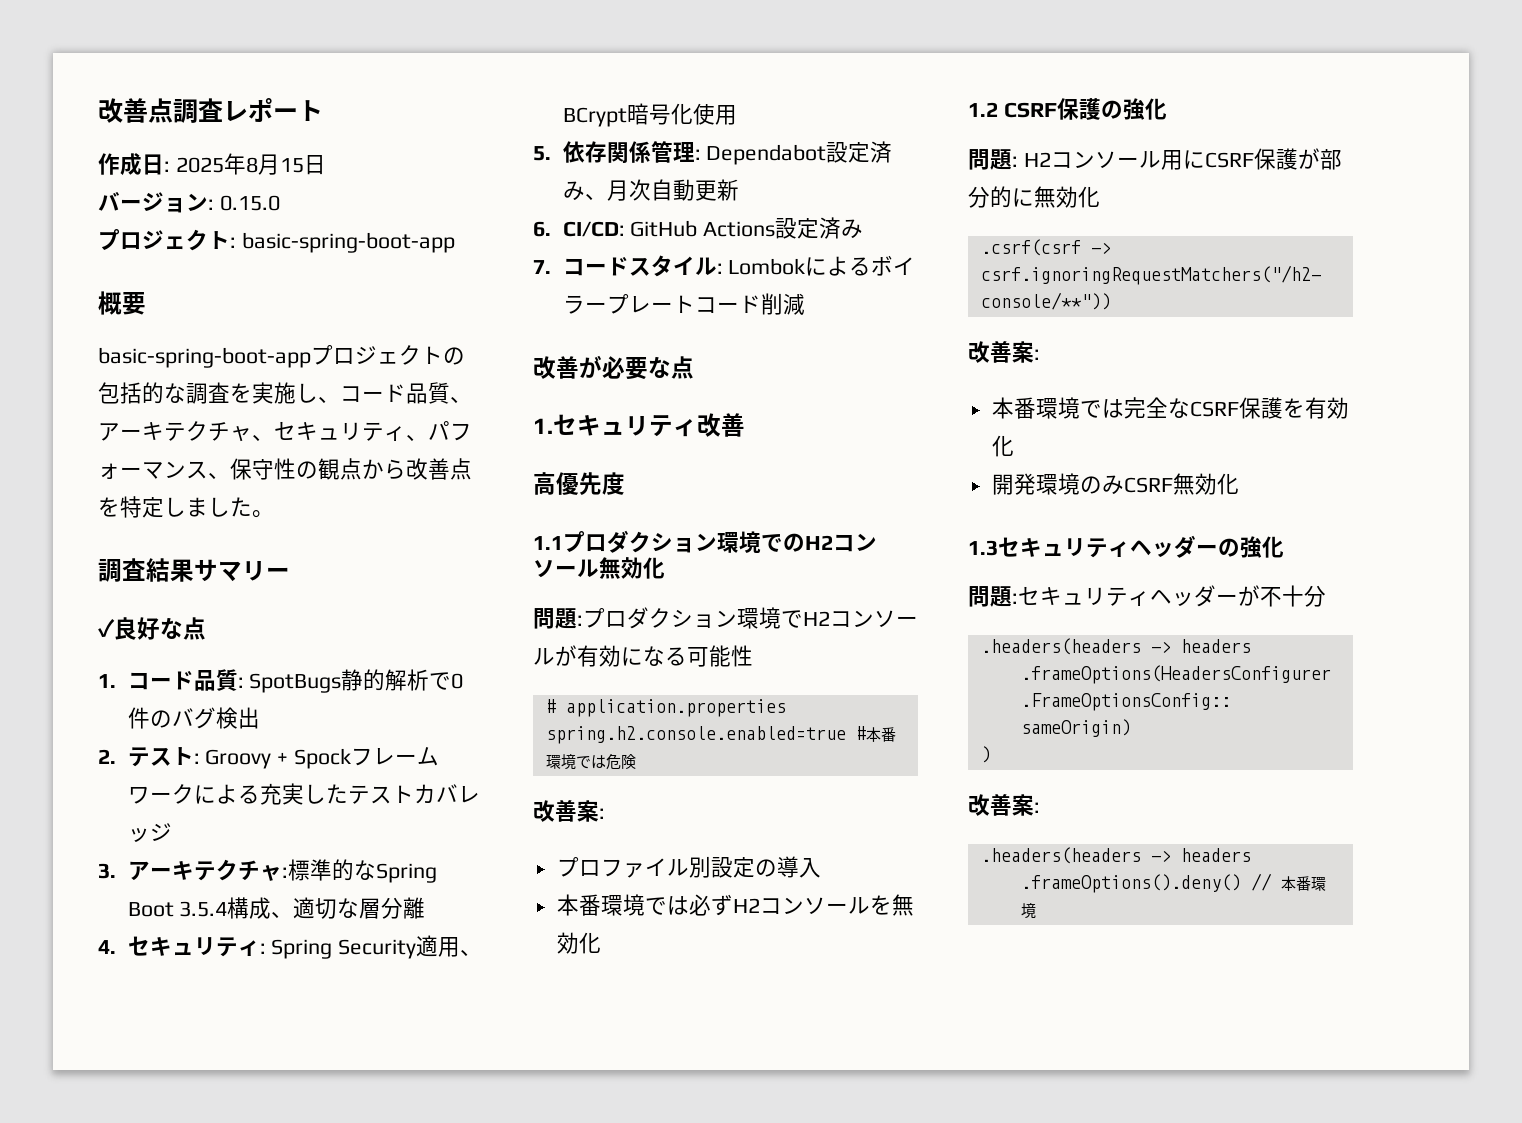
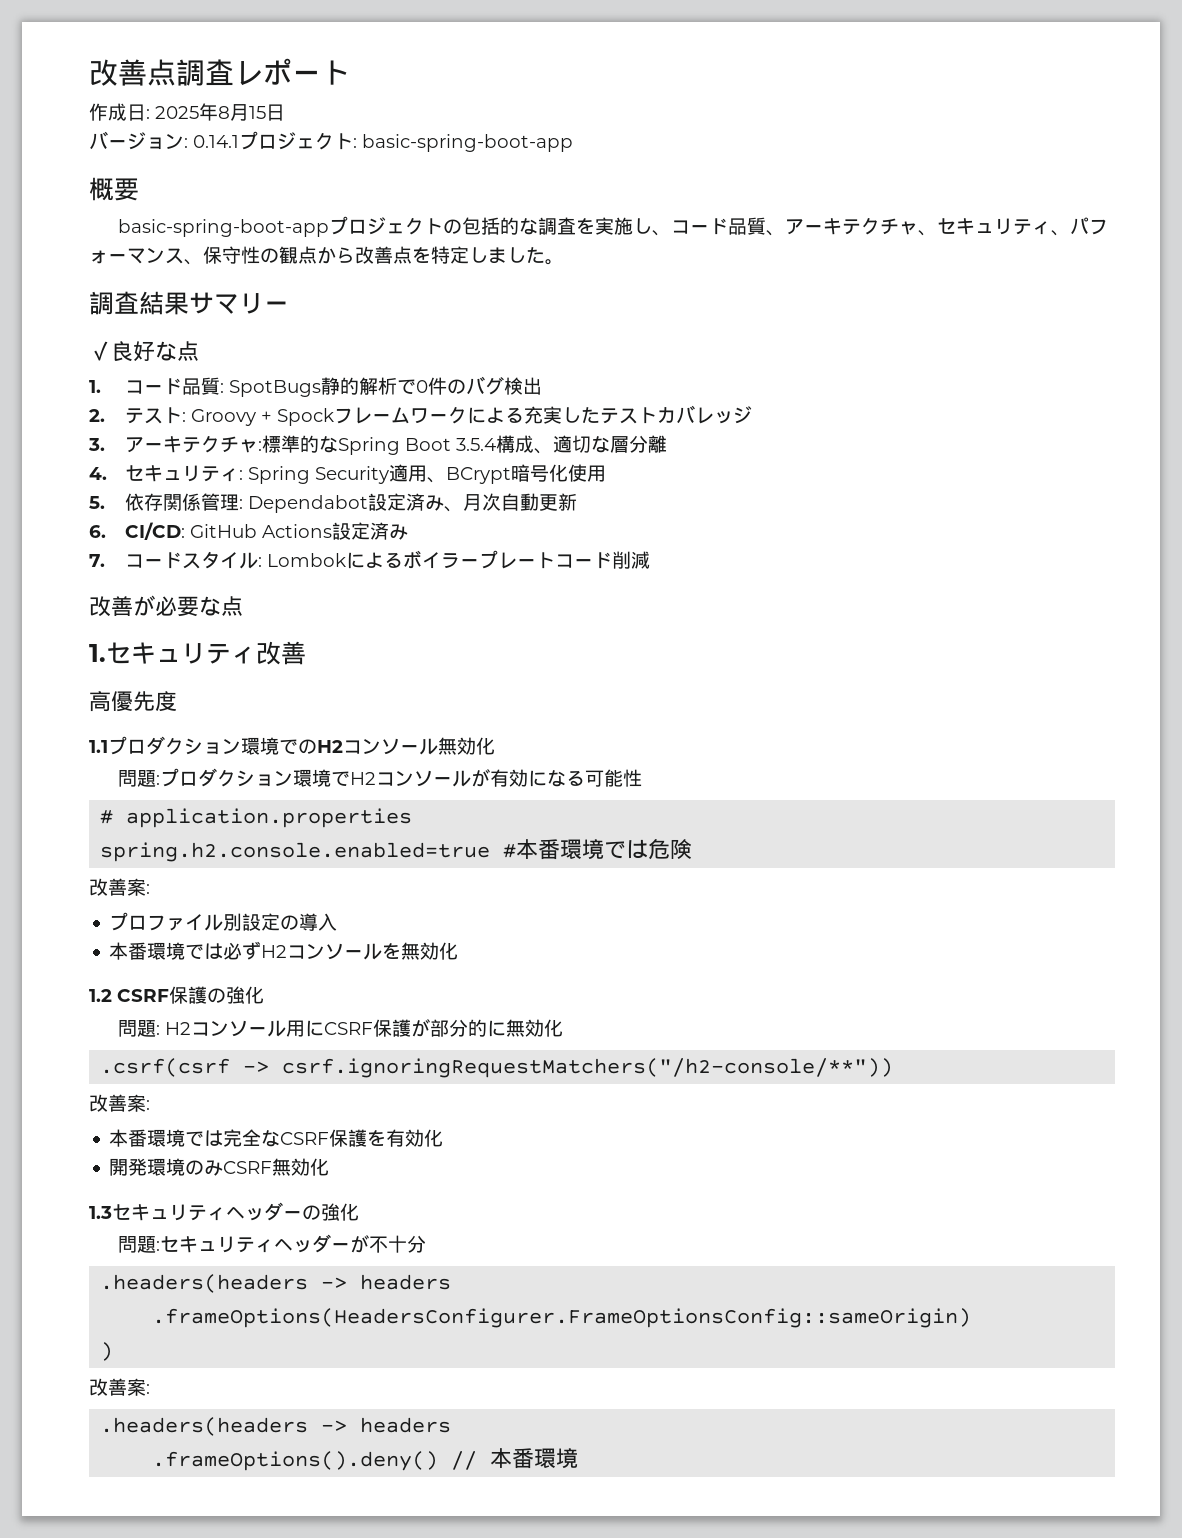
- バージョン: 0.15.0
- プロジェクト: basic-spring-boot-app
+ バージョン: 0.14.1プロジェクト: basic-spring-boot-app

